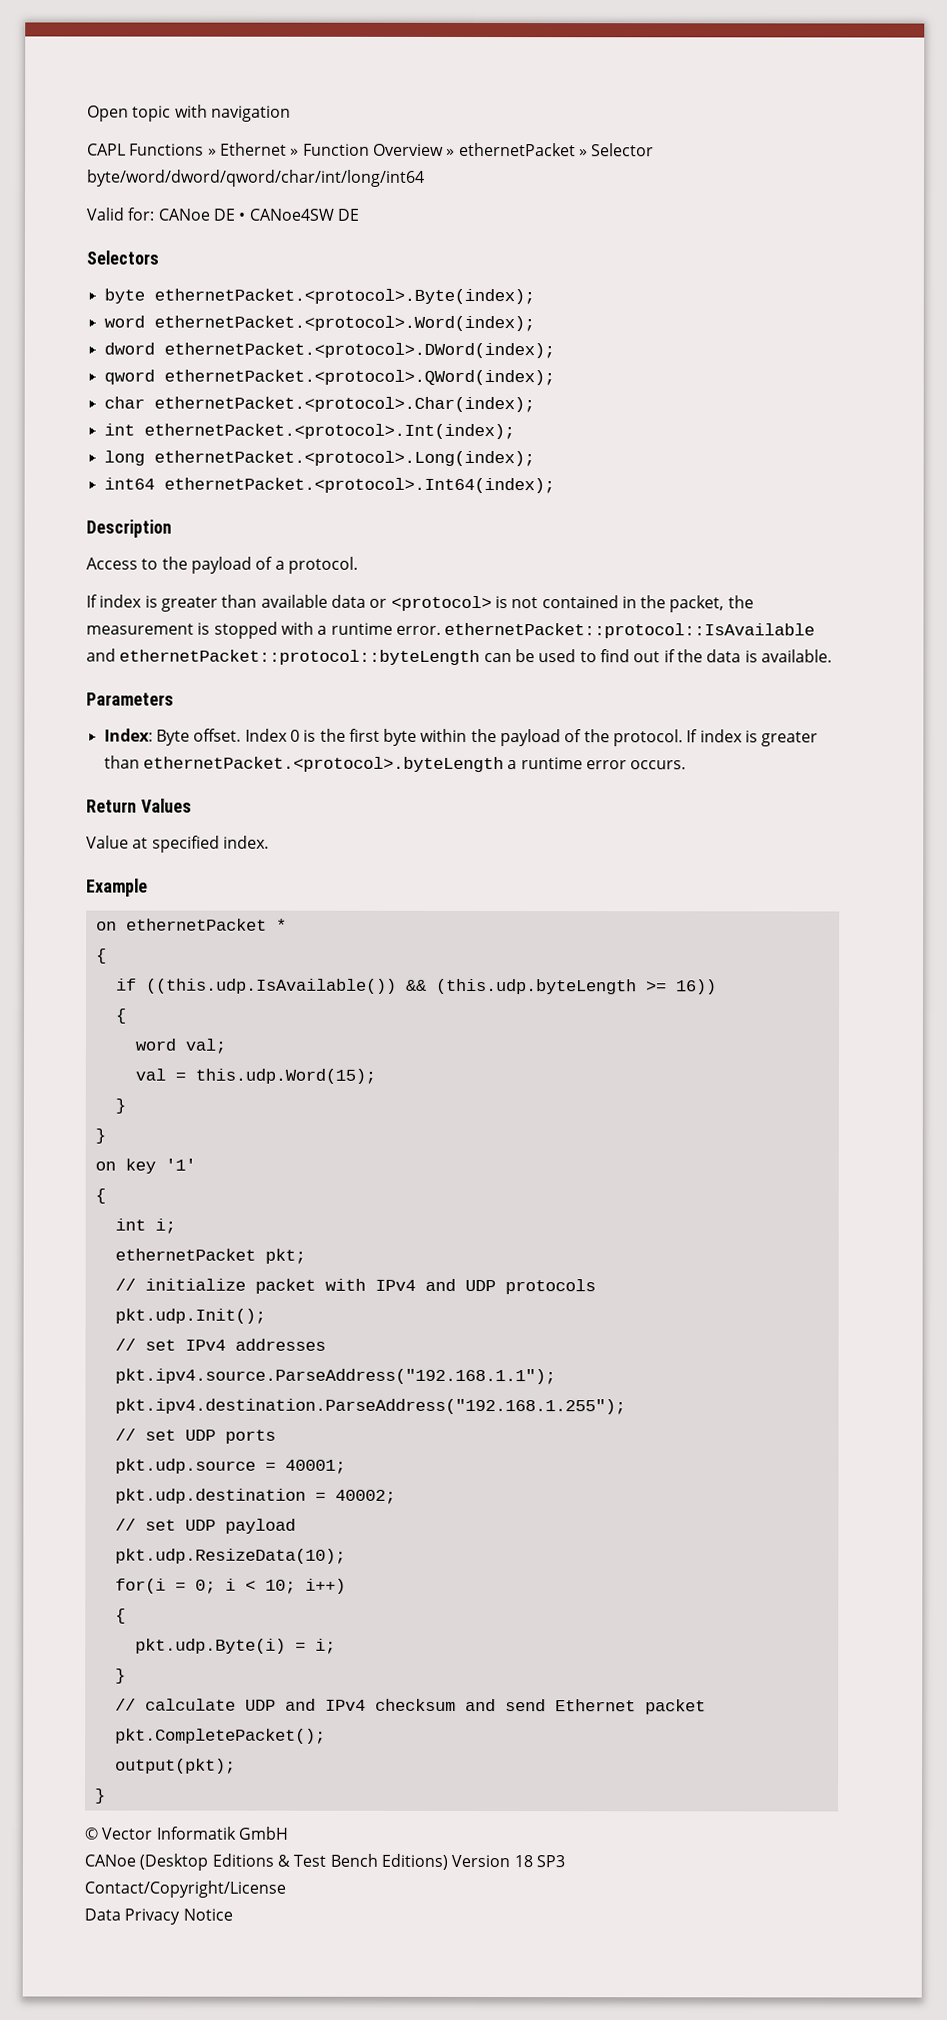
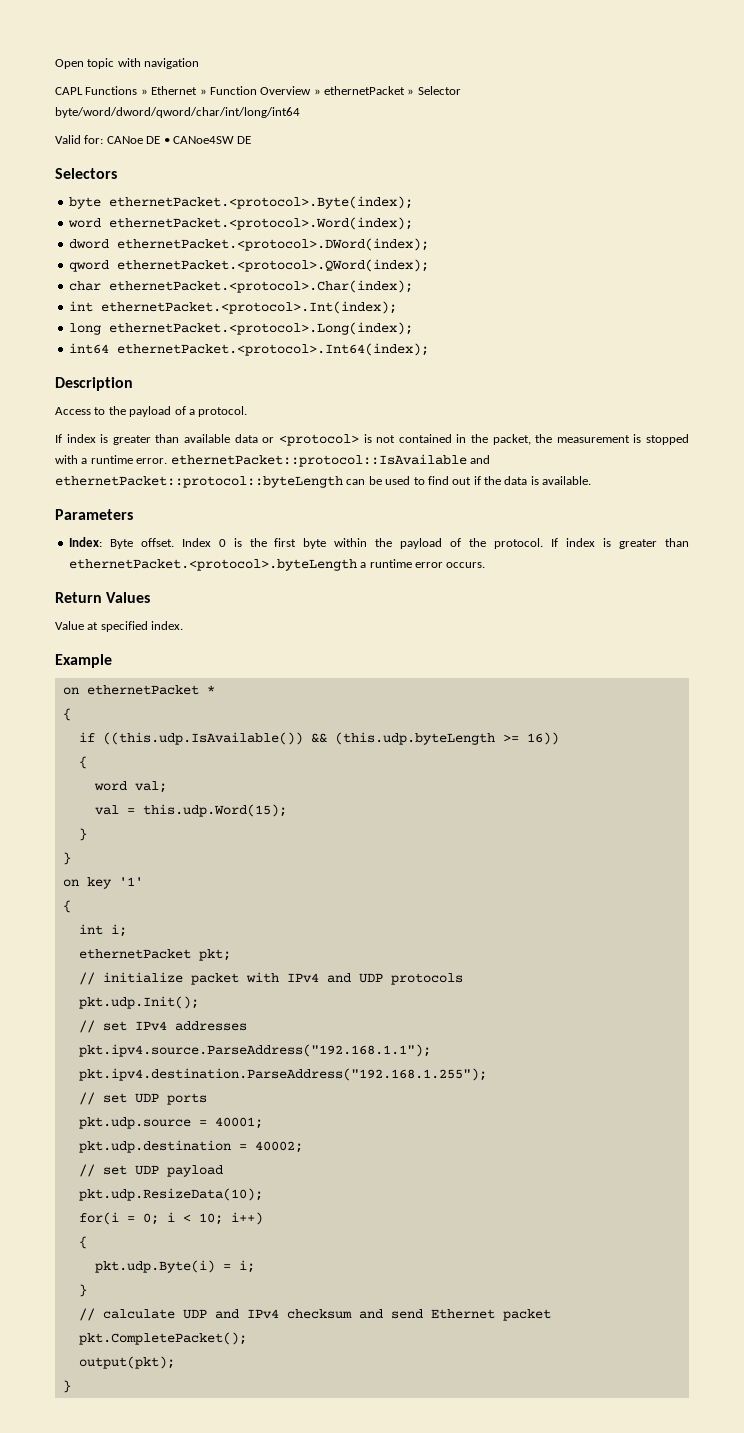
- © Vector Informatik GmbH
- CANoe (Desktop Editions & Test Bench Editions) Version 18 SP3
- Contact/Copyright/License
- Data Privacy Notice

